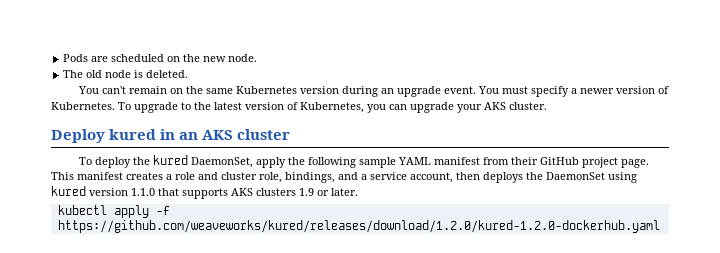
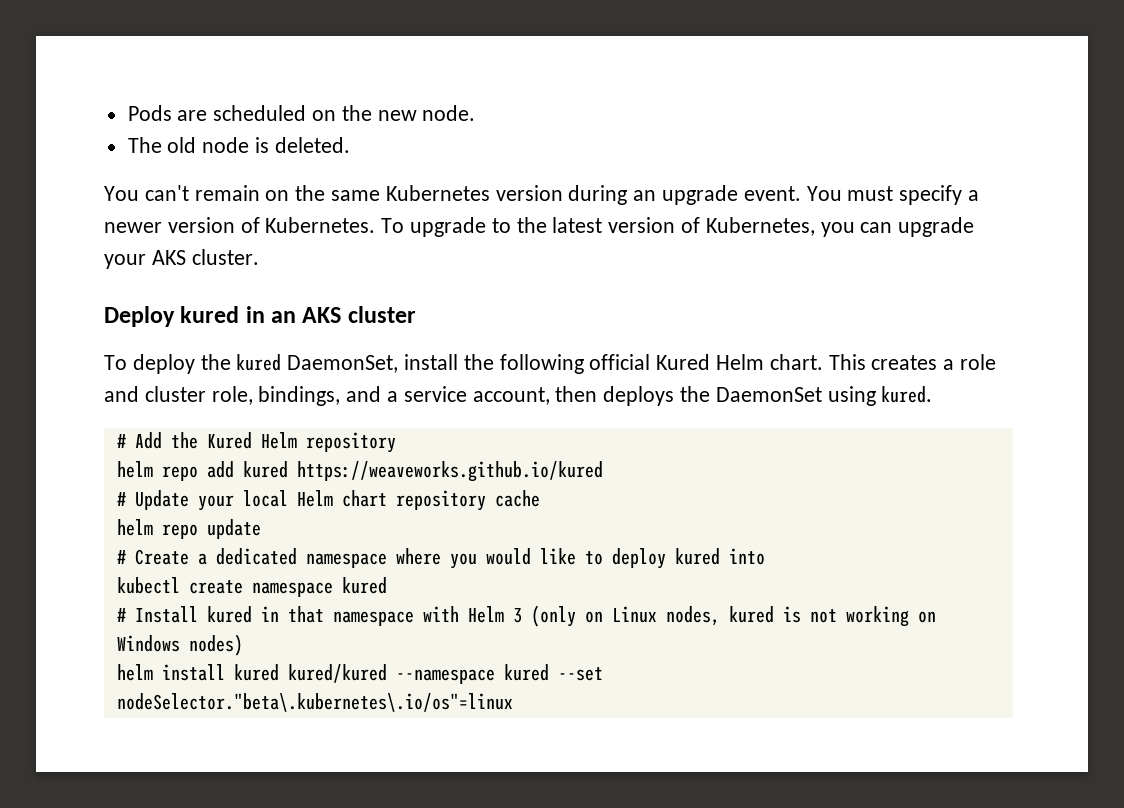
- To deploy the kured DaemonSet, apply the following sample YAML manifest from their GitHub project page. This manifest creates a role and cluster role, bindings, and a service account, then deploys the DaemonSet using kured version 1.1.0 that supports AKS clusters 1.9 or later.
- kubectl apply -f https://github.com/weaveworks/kured/releases/download/1.2.0/kured-1.2.0-dockerhub.yaml
+ To deploy the kured DaemonSet, install the following official Kured Helm chart. This creates a role and cluster role, bindings, and a service account, then deploys the DaemonSet using kured.
+ # Add the Kured Helm repository
+ helm repo add kured https://weaveworks.github.io/kured
+ # Update your local Helm chart repository cache
+ helm repo update
+ # Create a dedicated namespace where you would like to deploy kured into
+ kubectl create namespace kured
+ # Install kured in that namespace with Helm 3 (only on Linux nodes, kured is not working on Windows nodes)
+ helm install kured kured/kured --namespace kured --set nodeSelector."beta\.kubernetes\.io/os"=linux

